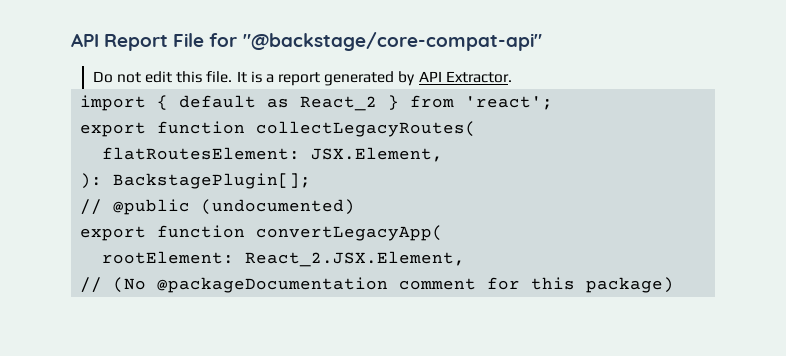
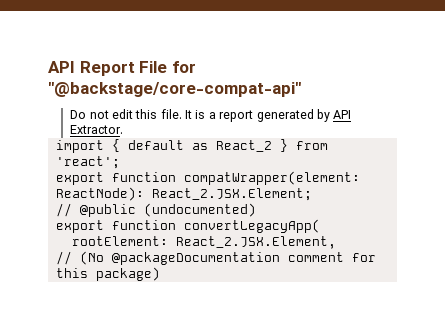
- export function collectLegacyRoutes(
- flatRoutesElement: JSX.Element,
- ): BackstagePlugin[];
+ export function compatWrapper(element: ReactNode): React_2.JSX.Element;

